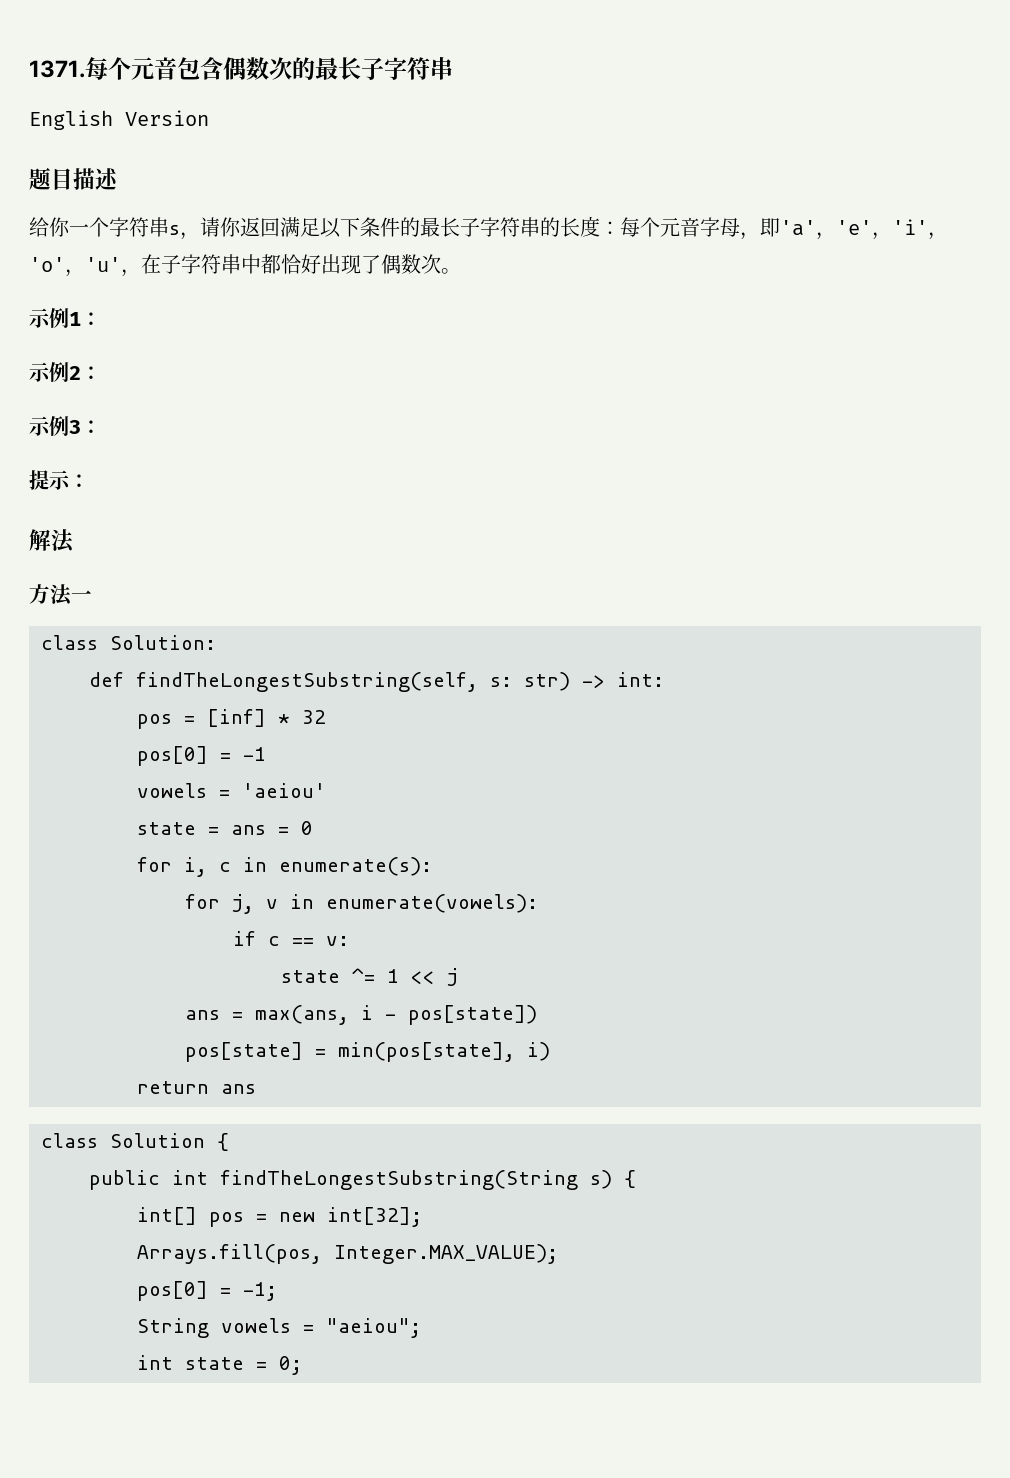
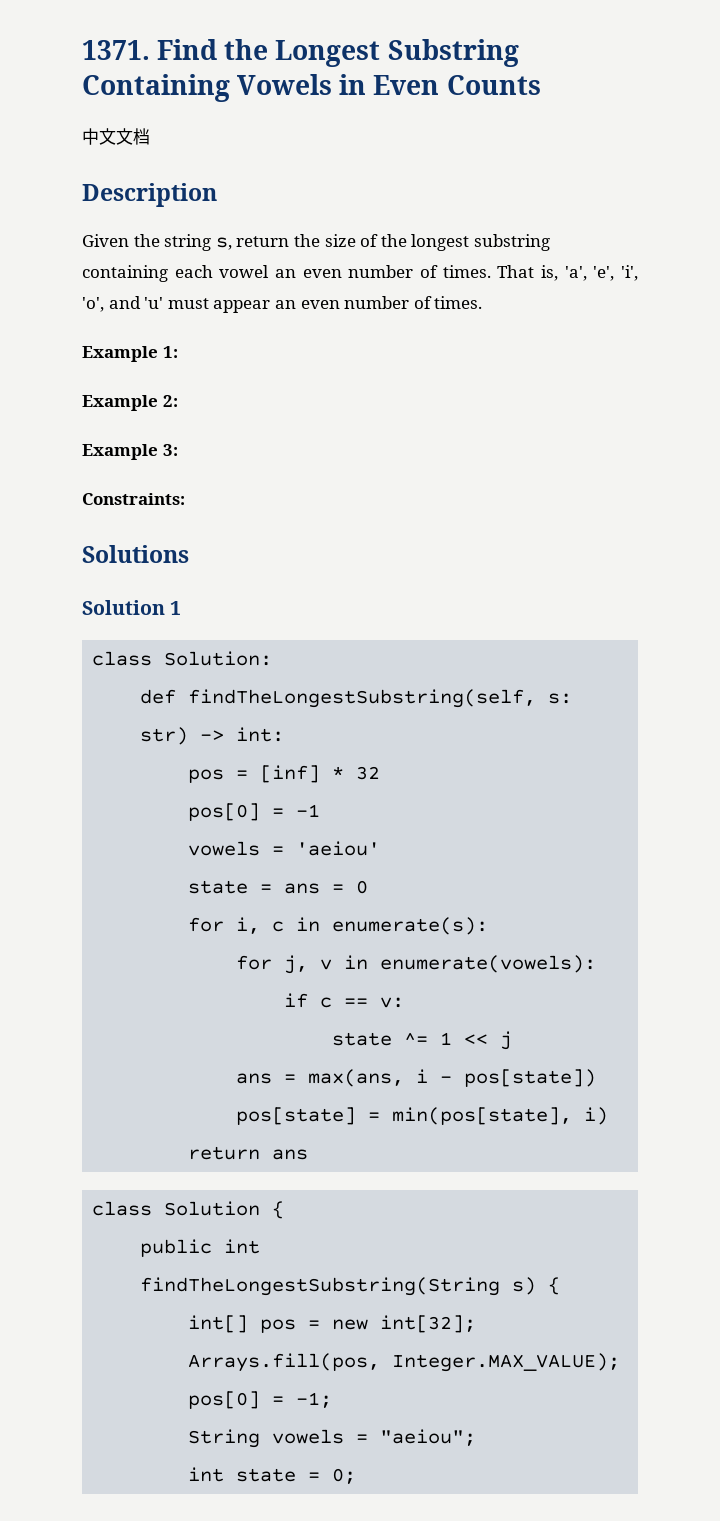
- 每个元音包含偶数次的最长子字符串
- English Version
- 题目描述
- 给你一个字符串s，请你返回满足以下条件的最长子字符串的长度：每个元音字母，即'a'，'e'，'i'，'o'，'u'，在子字符串中都恰好出现了偶数次。
- 示例1：
- 示例2：
- 示例3：
- 提示：
- 解法
- 方法一
+ Find the Longest Substring Containing Vowels in Even Counts
+ 中文文档
+ Description
+ Given the string s, return the size of the longest substring containing each vowel an even number of times. That is, 'a', 'e', 'i', 'o', and 'u' must appear an even number of times.
+ Example 1:
+ Example 2:
+ Example 3:
+ Constraints:
+ Solutions
+ Solution 1

